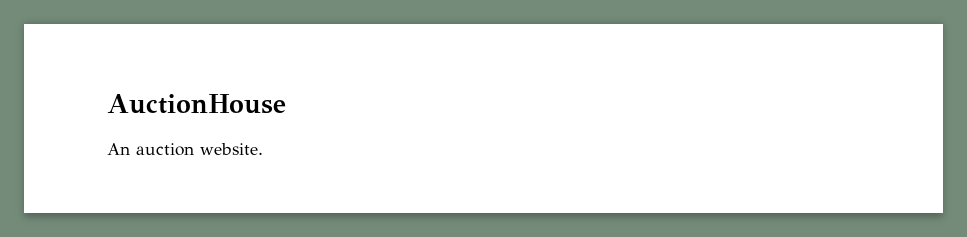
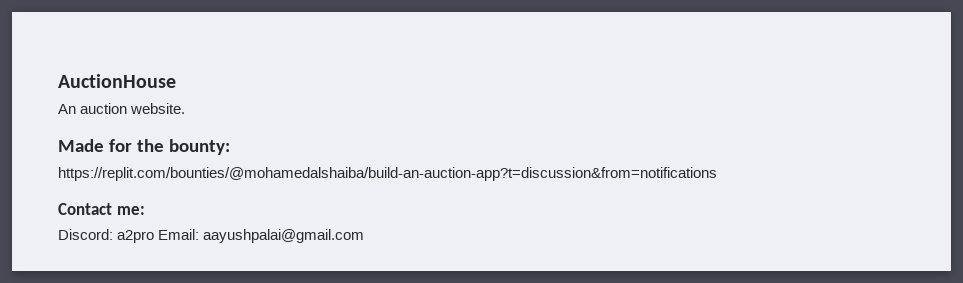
+ Made for the bounty:
+ https://replit.com/bounties/@mohamedalshaiba/build-an-auction-app?t=discussion&from=notifications
+ Contact me:
+ Discord: a2pro Email: aayushpalai@gmail.com

